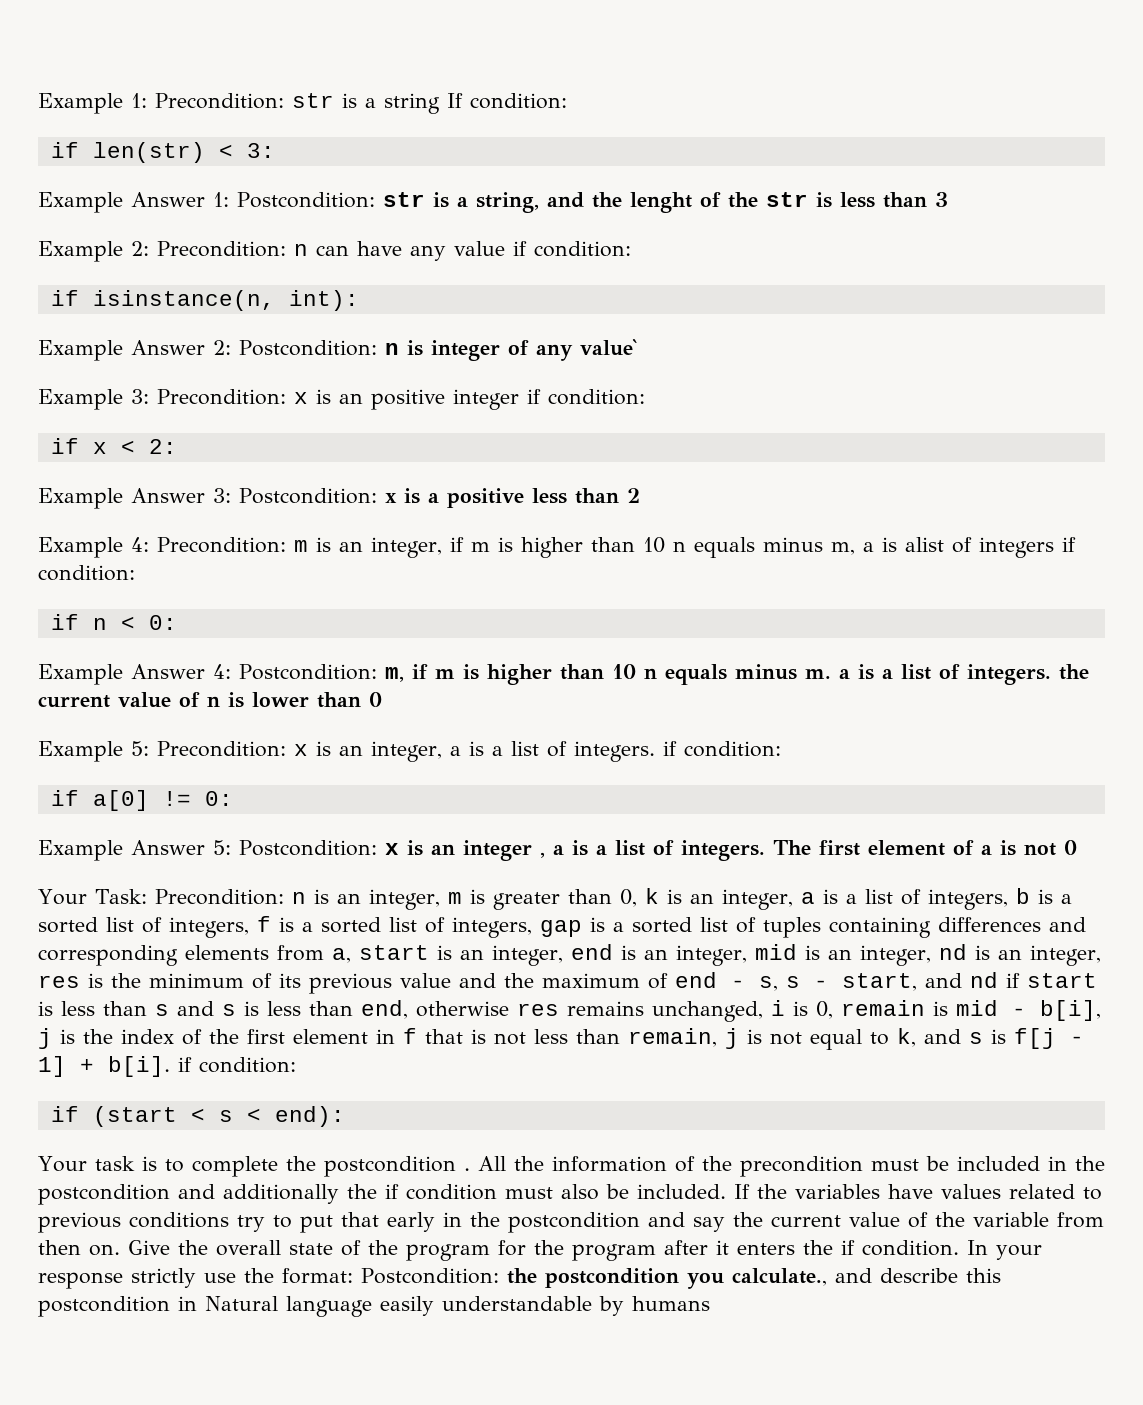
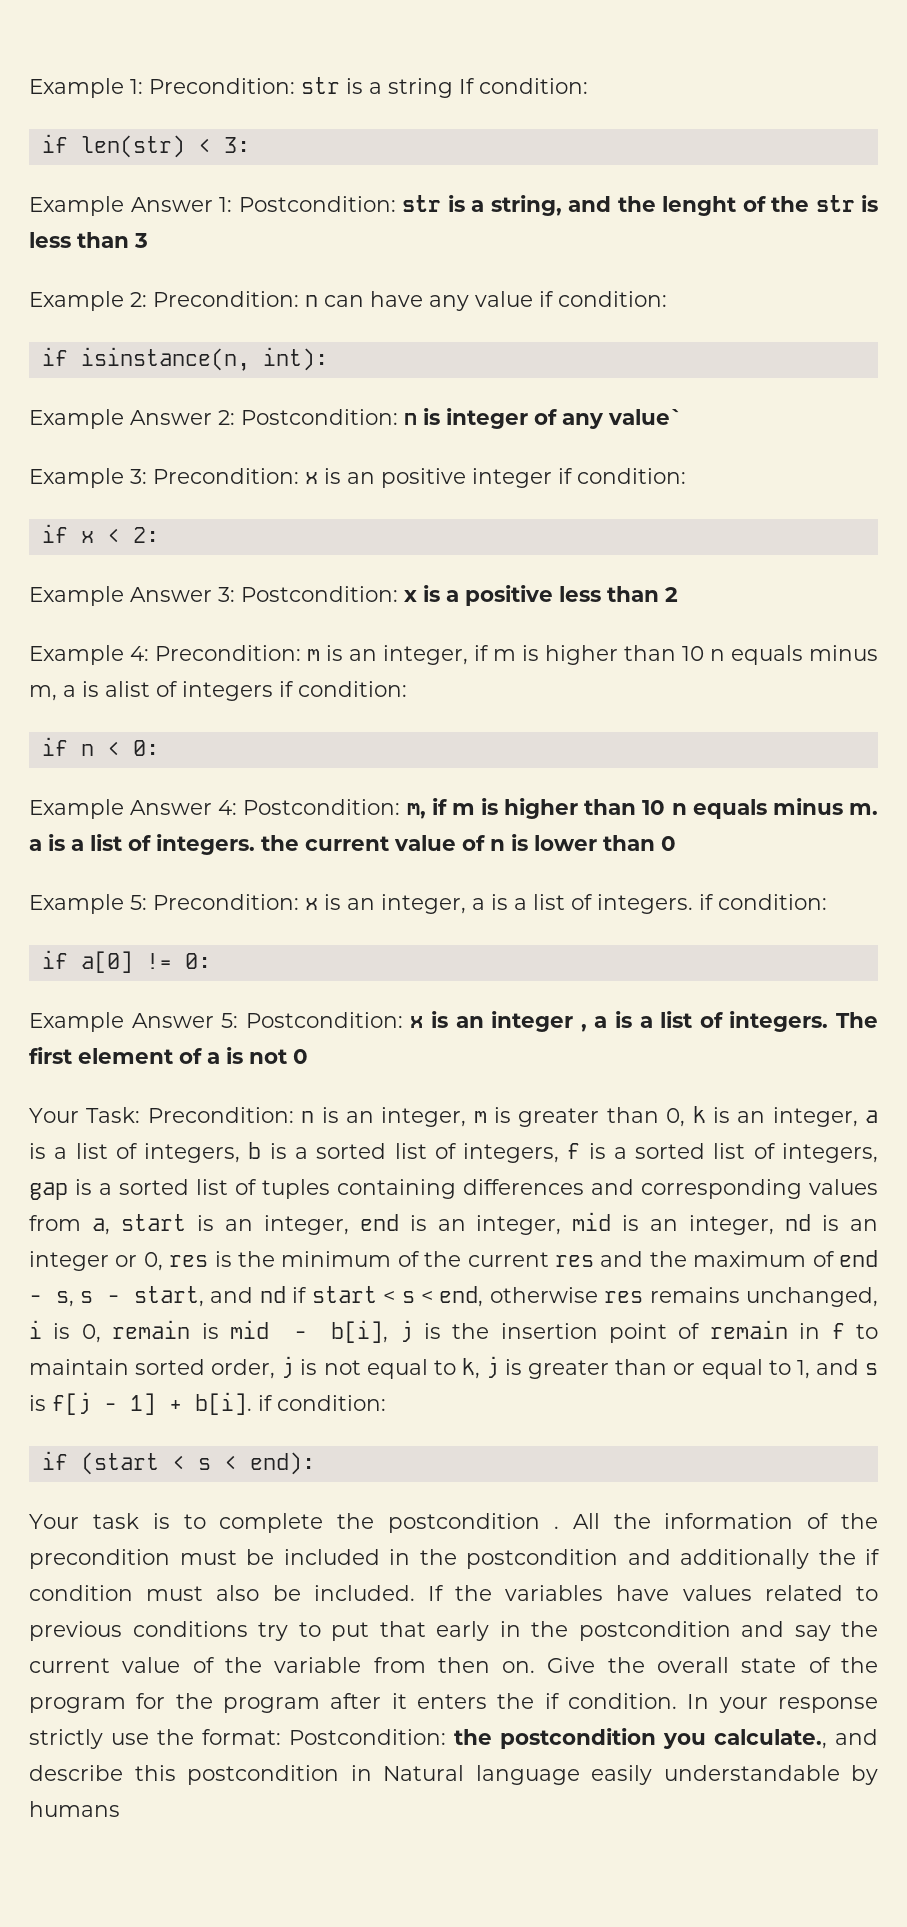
- n is an integer, m is greater than 0, k is an integer, a is a list of integers, b is a sorted list of integers, f is a sorted list of integers, gap is a sorted list of tuples containing differences and corresponding elements from a, start is an integer, end is an integer, mid is an integer, nd is an integer, res is the minimum of its previous value and the maximum of end - s, s - start, and nd if start is less than s and s is less than end, otherwise res remains unchanged, i is 0, remain is mid - b[i], j is the index of the first element in f that is not less than remain, j is not equal to k, and s is f[j - 1] + b[i]. if condition:
+ n is an integer, m is greater than 0, k is an integer, a is a list of integers, b is a sorted list of integers, f is a sorted list of integers, gap is a sorted list of tuples containing differences and corresponding values from a, start is an integer, end is an integer, mid is an integer, nd is an integer or 0, res is the minimum of the current res and the maximum of end - s, s - start, and nd if start < s < end, otherwise res remains unchanged, i is 0, remain is mid - b[i], j is the insertion point of remain in f to maintain sorted order, j is not equal to k, j is greater than or equal to 1, and s is f[j - 1] + b[i]. if condition:

